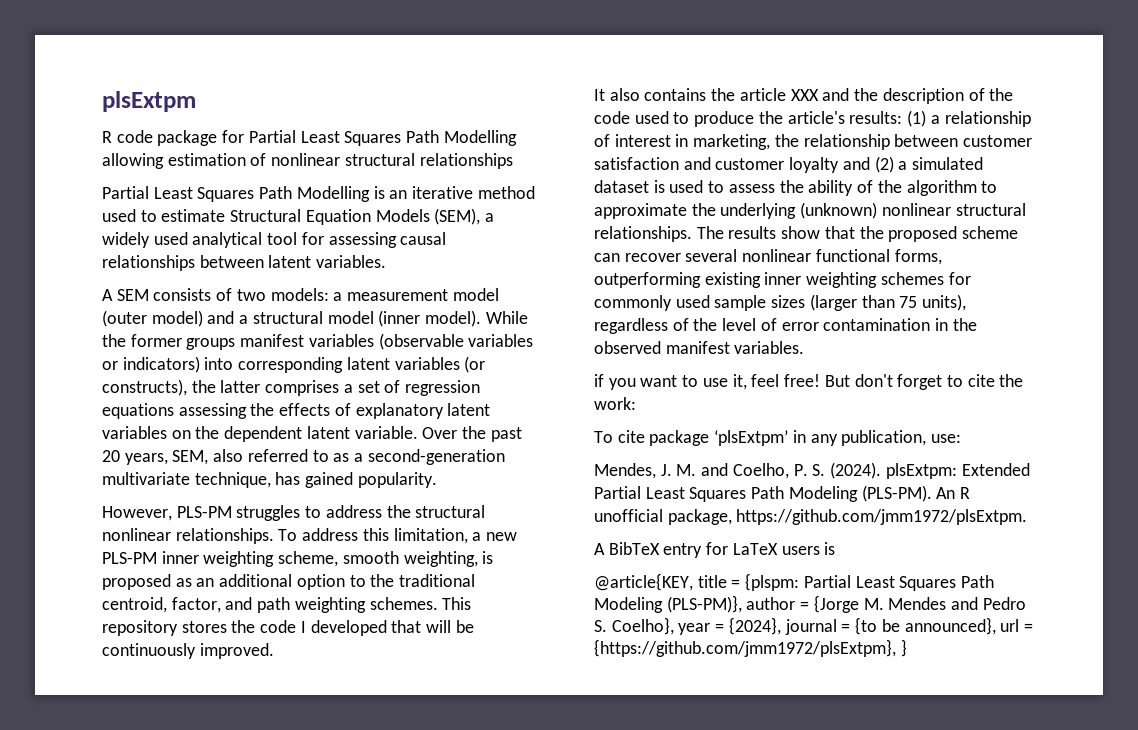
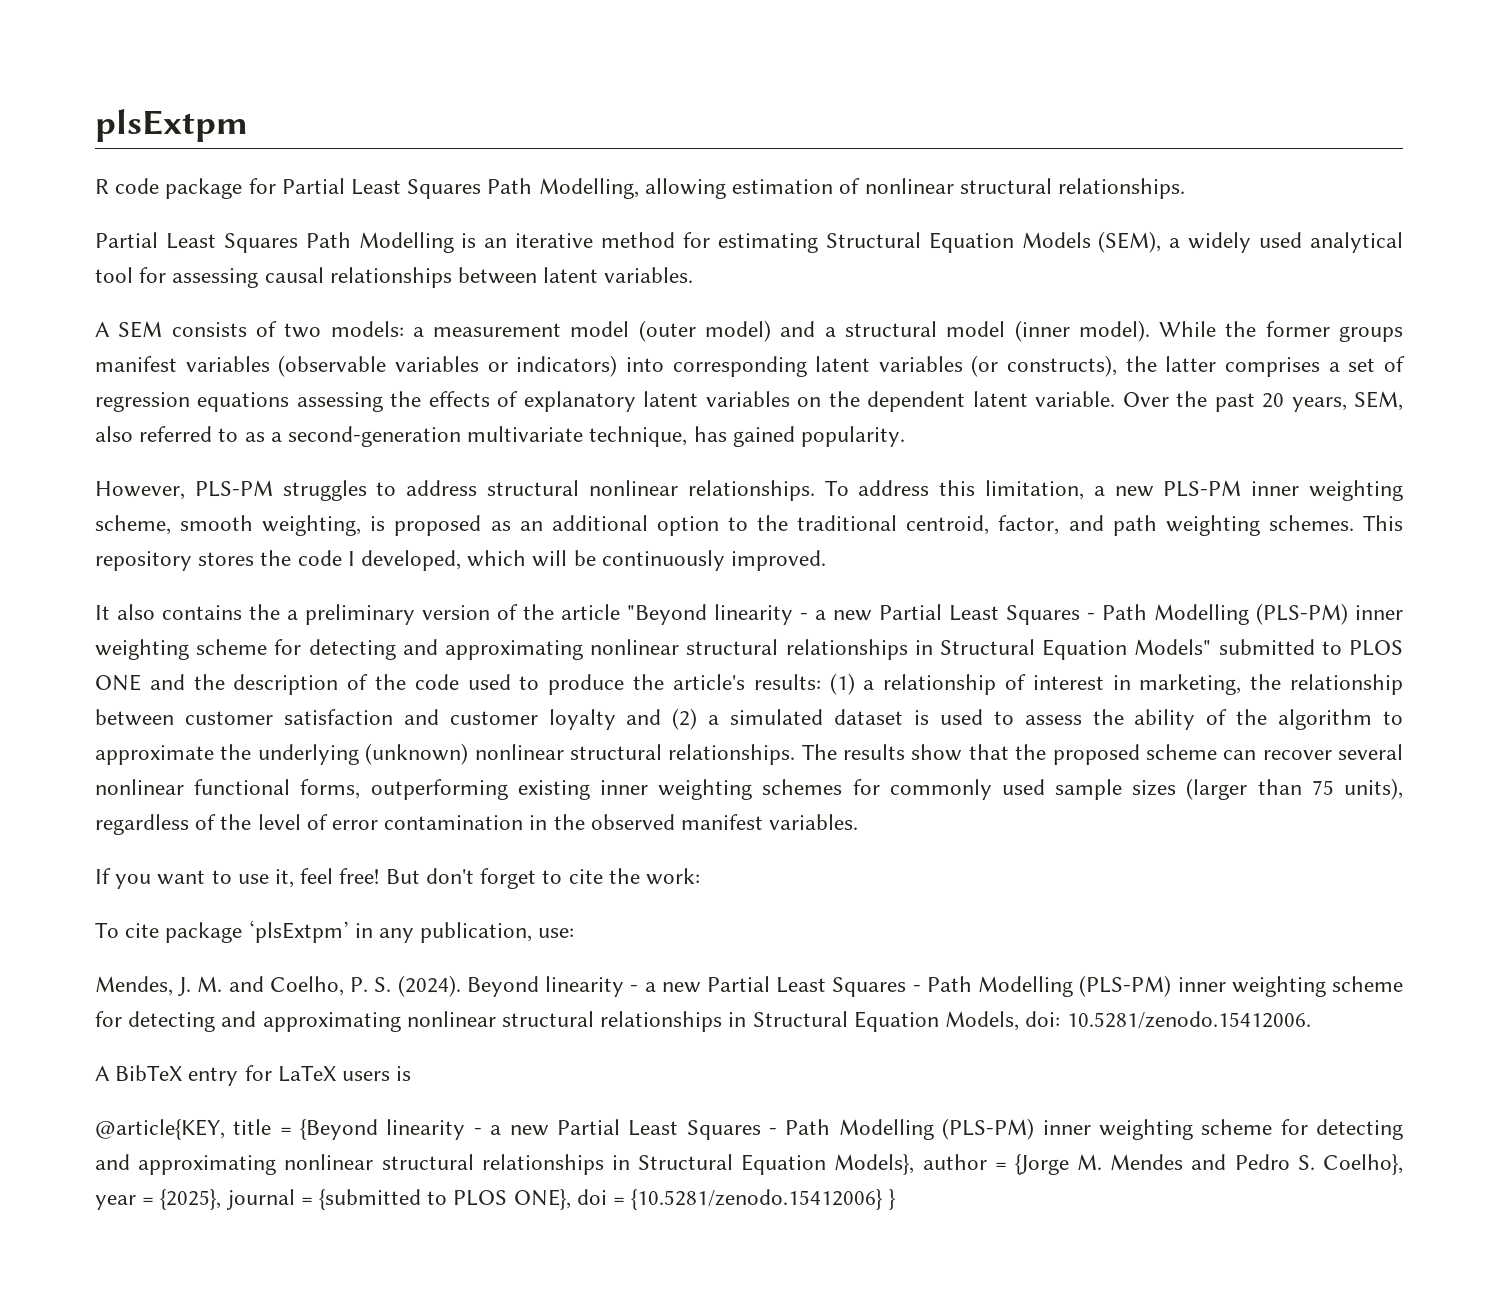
- R code package for Partial Least Squares Path Modelling allowing estimation of nonlinear structural relationships
+ R code package for Partial Least Squares Path Modelling, allowing estimation of nonlinear structural relationships.
- Partial Least Squares Path Modelling is an iterative method used to estimate Structural Equation Models (SEM), a widely used analytical tool for assessing causal relationships between latent variables.
+ Partial Least Squares Path Modelling is an iterative method for estimating Structural Equation Models (SEM), a widely used analytical tool for assessing causal relationships between latent variables.
- However, PLS-PM struggles to address the structural nonlinear relationships.
+ However, PLS-PM struggles to address structural nonlinear relationships.
- This repository stores the code I developed that will be continuously improved.
+ This repository stores the code I developed, which will be continuously improved.
- It also contains the article XXX and the description of the code used to produce the article's results: (1) a relationship of interest in marketing, the relationship between customer satisfaction and customer loyalty and (2) a simulated dataset is used to assess the ability of the algorithm to approximate the underlying (unknown) nonlinear structural relationships.
+ It also contains the a preliminary version of the article "Beyond linearity - a new Partial Least Squares - Path Modelling (PLS-PM) inner weighting scheme for detecting and approximating nonlinear structural relationships in Structural Equation Models" submitted to PLOS ONE and the description of the code used to produce the article's results: (1) a relationship of interest in marketing, the relationship between customer satisfaction and customer loyalty and (2) a simulated dataset is used to assess the ability of the algorithm to approximate the underlying (unknown) nonlinear structural relationships.
- if you want to use it, feel free!
+ If you want to use it, feel free!
- Mendes, J. M. and Coelho, P. S. (2024). plsExtpm: Extended Partial Least Squares Path Modeling (PLS-PM). An R unofficial package, https://github.com/jmm1972/plsExtpm.
+ Mendes, J. M. and Coelho, P. S. (2024). Beyond linearity - a new Partial Least Squares - Path Modelling (PLS-PM) inner weighting scheme for detecting and approximating nonlinear structural relationships in Structural Equation Models, doi: 10.5281/zenodo.15412006.
- @article{KEY, title = {plspm: Partial Least Squares Path Modeling (PLS-PM)}, author = {Jorge M. Mendes and Pedro S. Coelho}, year = {2024}, journal = {to be announced}, url = {https://github.com/jmm1972/plsExtpm}, }
+ @article{KEY, title = {Beyond linearity - a new Partial Least Squares - Path Modelling (PLS-PM) inner weighting scheme for detecting and approximating nonlinear structural relationships in Structural Equation Models}, author = {Jorge M. Mendes and Pedro S. Coelho}, year = {2025}, journal = {submitted to PLOS ONE}, doi = {10.5281/zenodo.15412006} }

